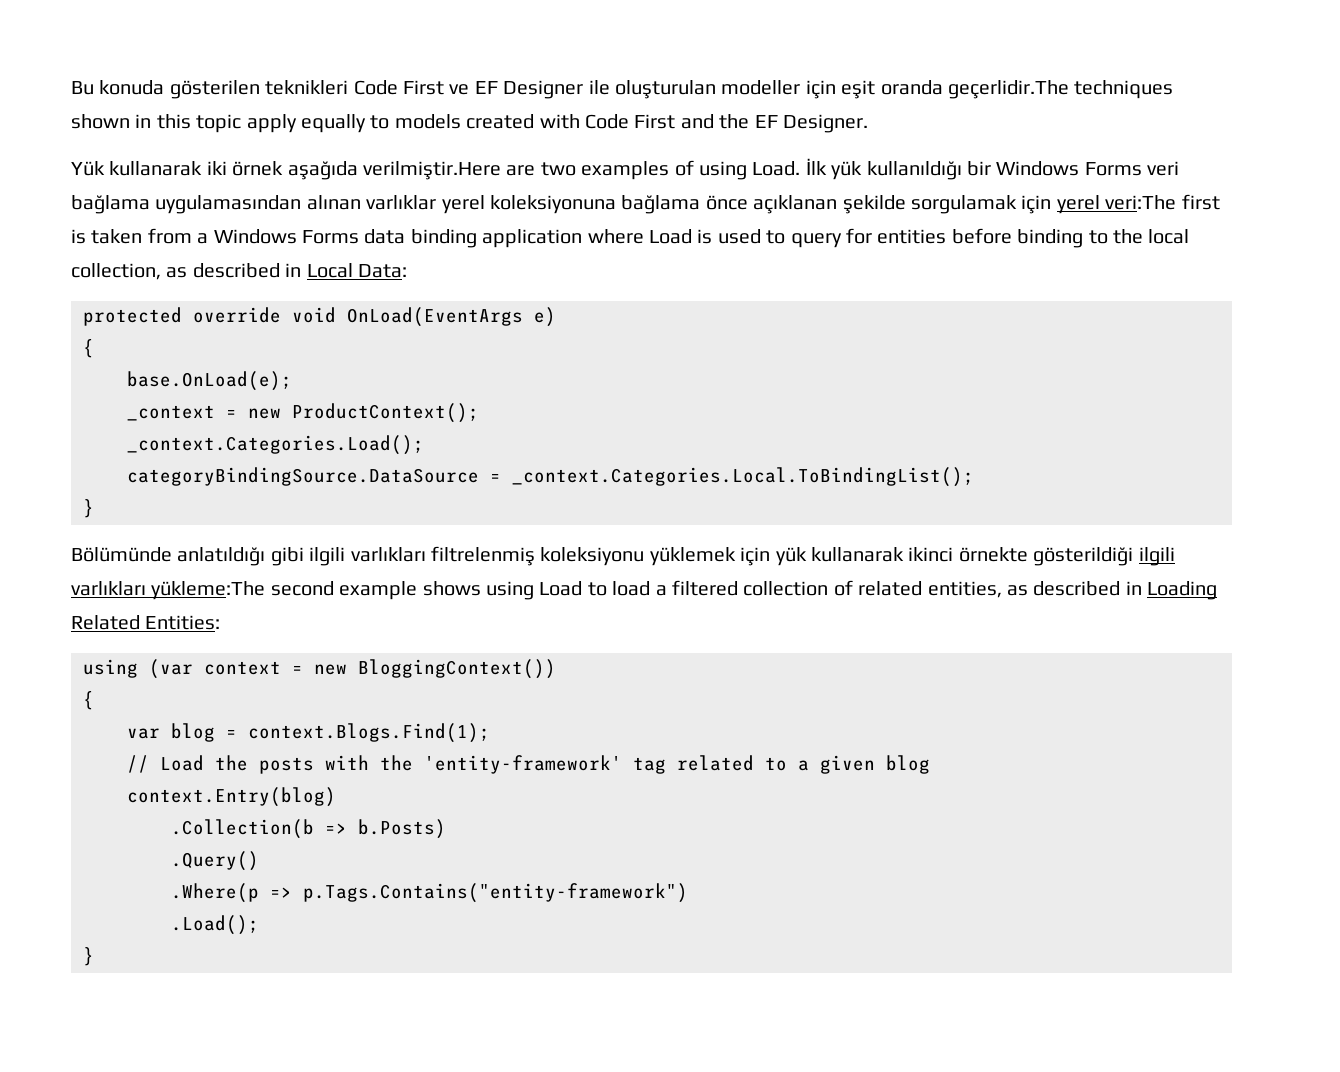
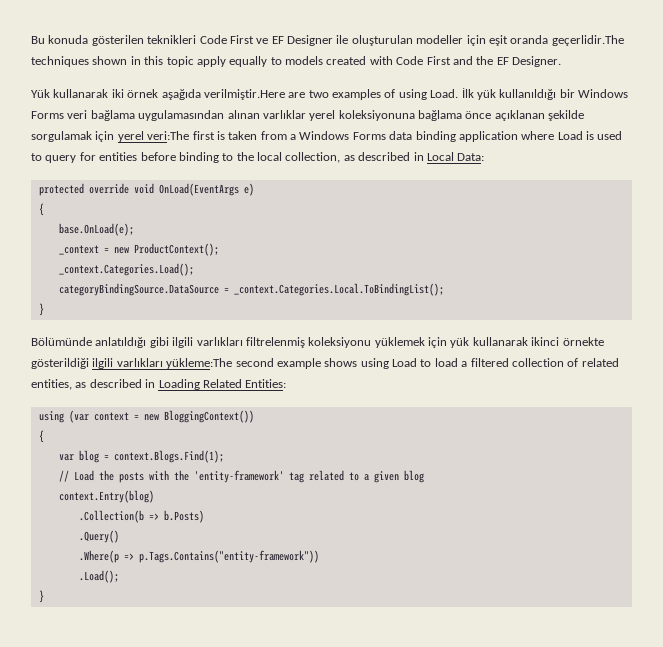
- .Where(p => p.Tags.Contains("entity-framework")
+ .Where(p => p.Tags.Contains("entity-framework"))

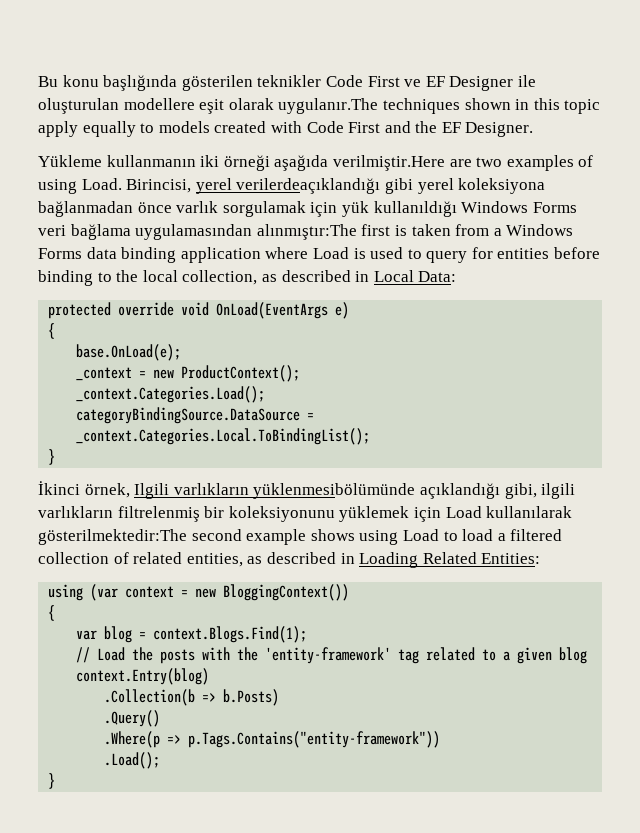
- Bu konuda gösterilen teknikleri Code First ve EF Designer ile oluşturulan modeller için eşit oranda geçerlidir.The techniques shown in this topic apply equally to models created with Code First and the EF Designer.
+ Bu konu başlığında gösterilen teknikler Code First ve EF Designer ile oluşturulan modellere eşit olarak uygulanır.The techniques shown in this topic apply equally to models created with Code First and the EF Designer.
- Yük kullanarak iki örnek aşağıda verilmiştir.Here are two examples of using Load.
+ Yükleme kullanmanın iki örneği aşağıda verilmiştir.Here are two examples of using Load.
- İlk yük kullanıldığı bir Windows Forms veri bağlama uygulamasından alınan varlıklar yerel koleksiyonuna bağlama önce açıklanan şekilde sorgulamak için yerel veri:The first is taken from a Windows Forms data binding application where Load is used to query for entities before binding to the local collection, as described in Local Data:
+ Birincisi, yerel verilerdeaçıklandığı gibi yerel koleksiyona bağlanmadan önce varlık sorgulamak için yük kullanıldığı Windows Forms veri bağlama uygulamasından alınmıştır:The first is taken from a Windows Forms data binding application where Load is used to query for entities before binding to the local collection, as described in Local Data:
- Bölümünde anlatıldığı gibi ilgili varlıkları filtrelenmiş koleksiyonu yüklemek için yük kullanarak ikinci örnekte gösterildiği ilgili varlıkları yükleme:The second example shows using Load to load a filtered collection of related entities, as described in Loading Related Entities:
+ İkinci örnek, Ilgili varlıkların yüklenmesibölümünde açıklandığı gibi, ilgili varlıkların filtrelenmiş bir koleksiyonunu yüklemek için Load kullanılarak gösterilmektedir:The second example shows using Load to load a filtered collection of related entities, as described in Loading Related Entities:

